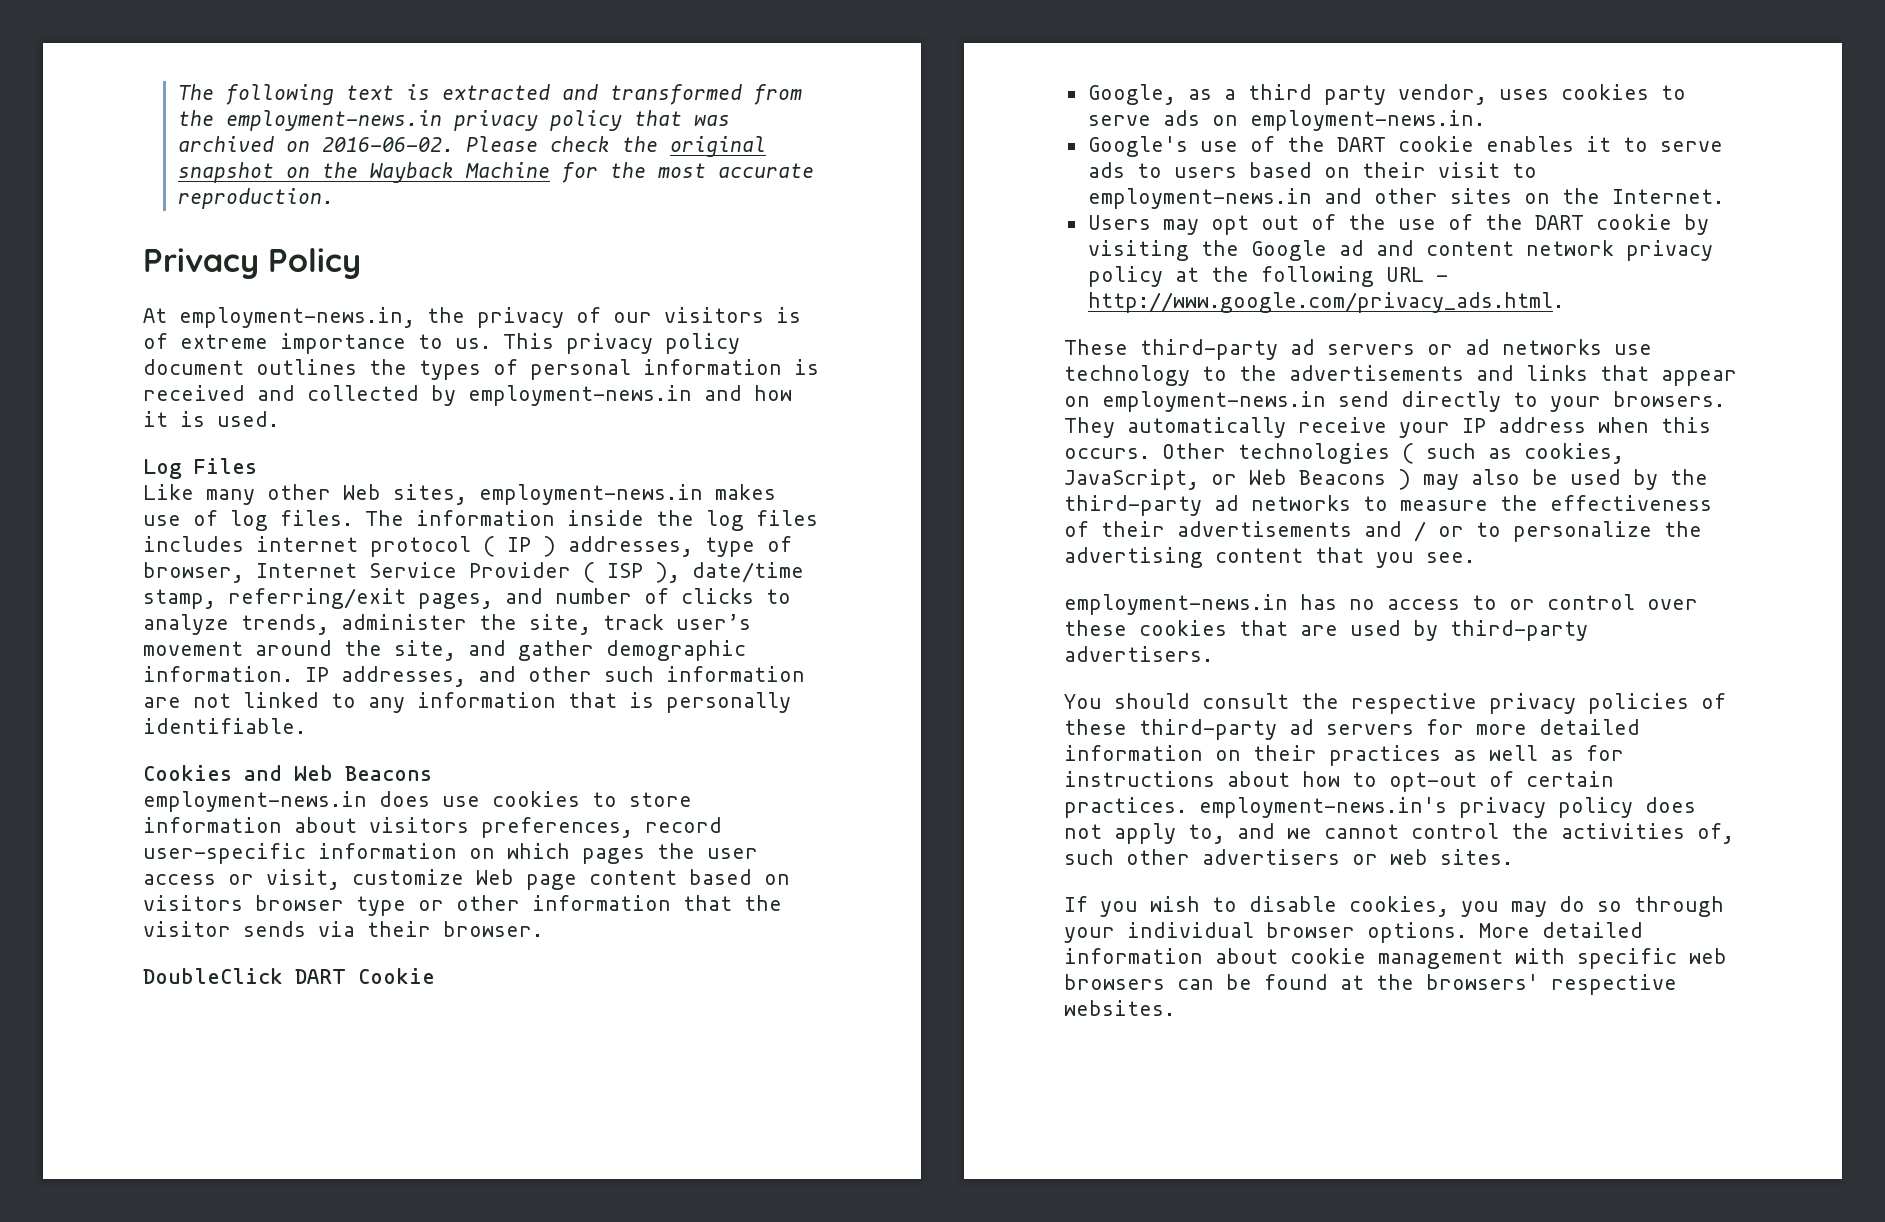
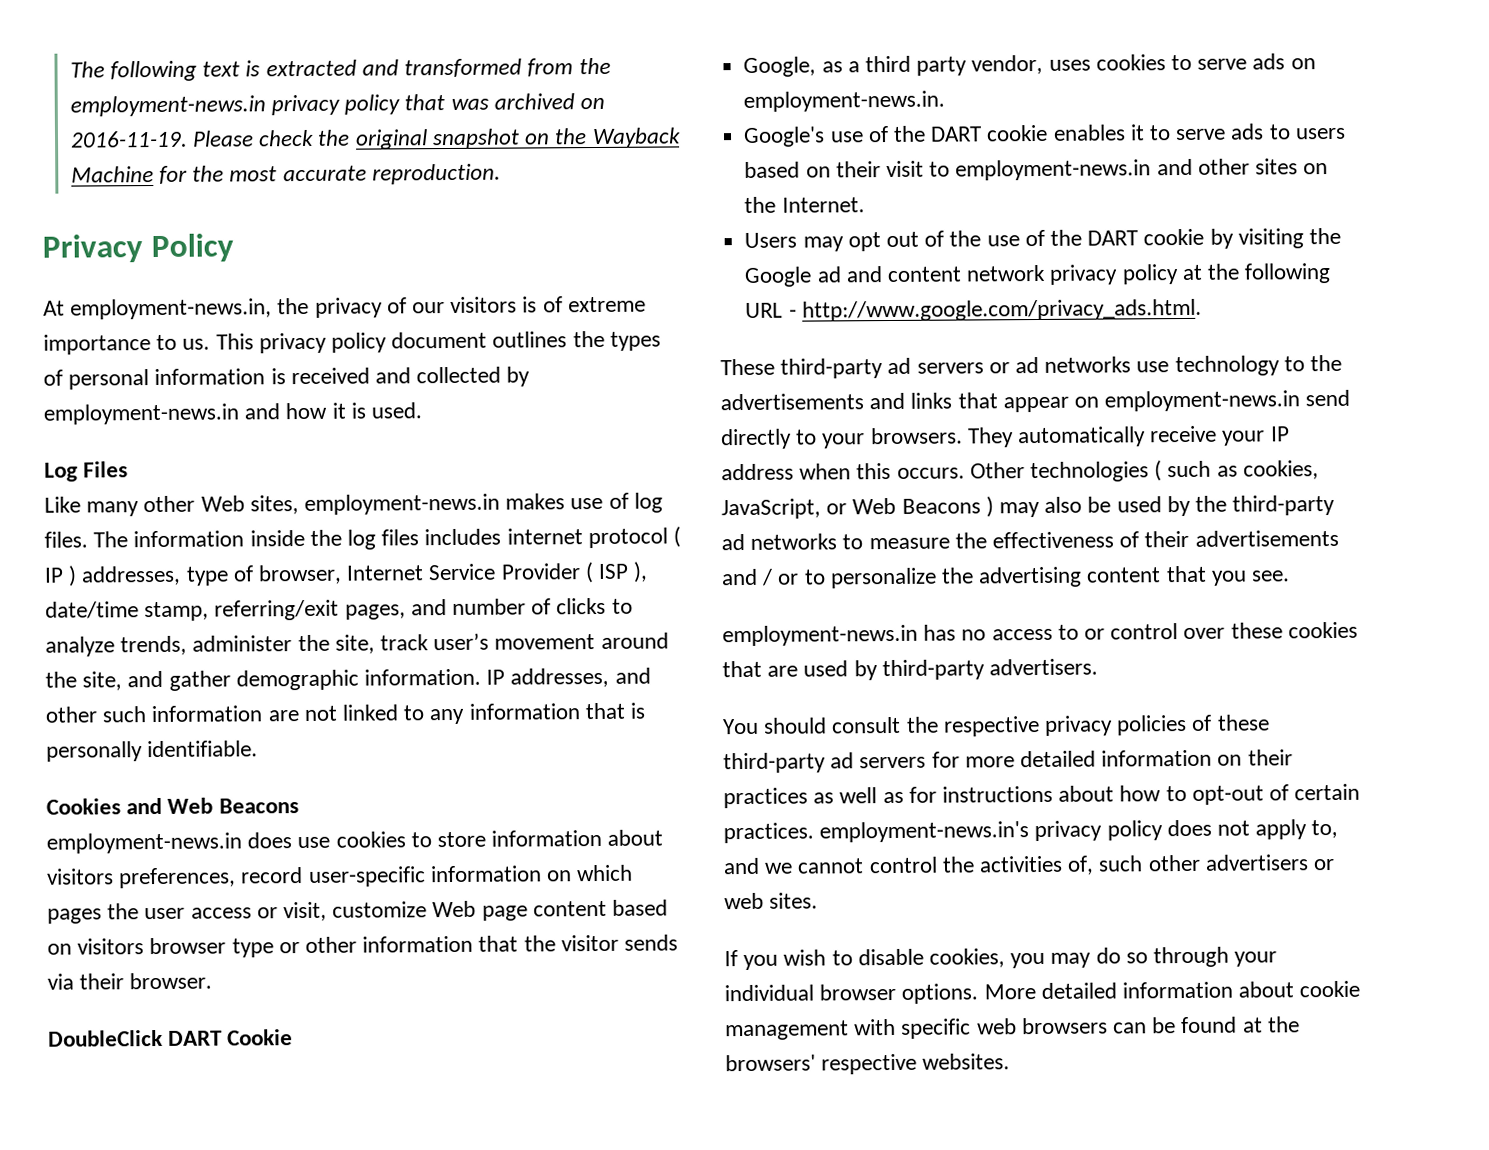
- The following text is extracted and transformed from the employment-news.in privacy policy that was archived on 2016-06-02.
+ The following text is extracted and transformed from the employment-news.in privacy policy that was archived on 2016-11-19.

